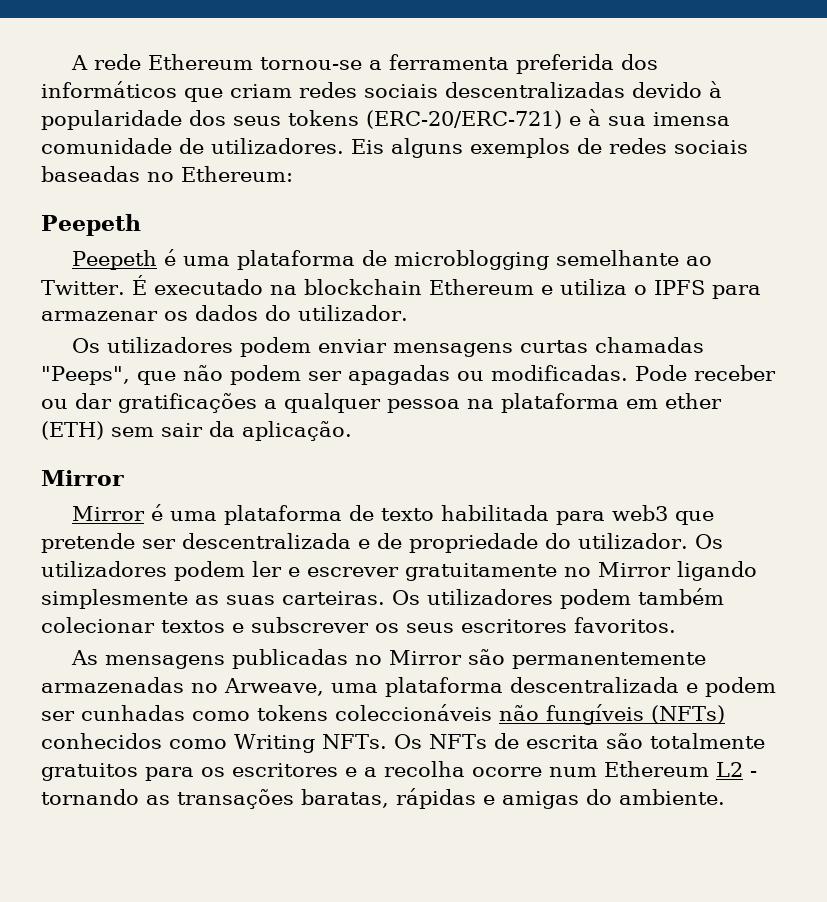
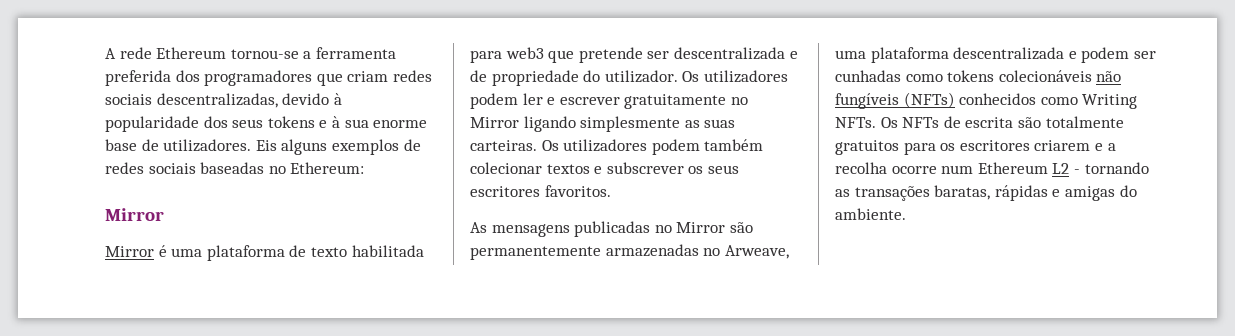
- A rede Ethereum tornou-se a ferramenta preferida dos informáticos que criam redes sociais descentralizadas devido à popularidade dos seus tokens (ERC-20/ERC-721) e à sua imensa comunidade de utilizadores.
+ A rede Ethereum tornou-se a ferramenta preferida dos programadores que criam redes sociais descentralizadas, devido à popularidade dos seus tokens e à sua enorme base de utilizadores.
  Eis alguns exemplos de redes sociais baseadas no Ethereum:
- Peepeth
- Peepeth é uma plataforma de microblogging semelhante ao Twitter. É executado na blockchain Ethereum e utiliza o IPFS para armazenar os dados do utilizador.
- Os utilizadores podem enviar mensagens curtas chamadas "Peeps", que não podem ser apagadas ou modificadas. Pode receber ou dar gratificações a qualquer pessoa na plataforma em ether (ETH) sem sair da aplicação.
- As mensagens publicadas no Mirror são permanentemente armazenadas no Arweave, uma plataforma descentralizada e podem ser cunhadas como tokens coleccionáveis não fungíveis (NFTs) conhecidos como Writing NFTs.
+ As mensagens publicadas no Mirror são permanentemente armazenadas no Arweave, uma plataforma descentralizada e podem ser cunhadas como tokens colecionáveis não fungíveis (NFTs) conhecidos como Writing NFTs.
- Os NFTs de escrita são totalmente gratuitos para os escritores e a recolha ocorre num Ethereum L2 - tornando as transações baratas, rápidas e amigas do ambiente.
+ Os NFTs de escrita são totalmente gratuitos para os escritores criarem e a recolha ocorre num Ethereum L2 - tornando as transações baratas, rápidas e amigas do ambiente.

